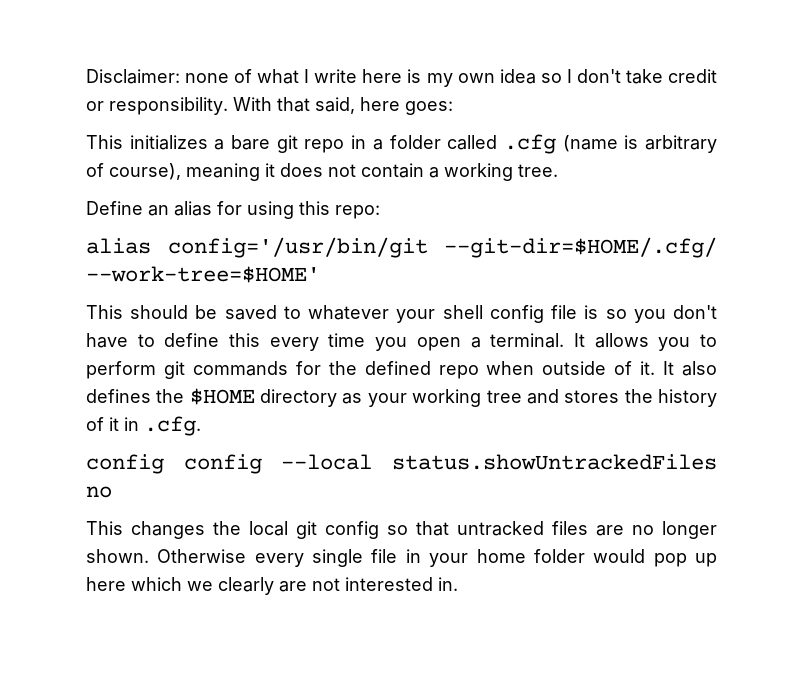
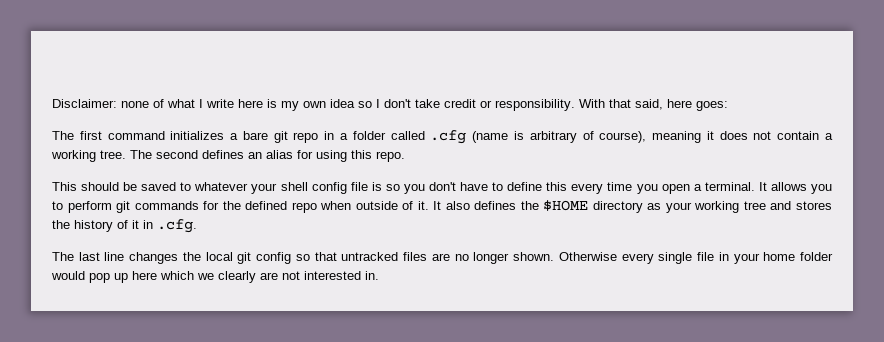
- This initializes a bare git repo in a folder called .cfg (name is arbitrary of course), meaning it does not contain a working tree.
- Define an alias for using this repo:
- alias config='/usr/bin/git --git-dir=$HOME/.cfg/ --work-tree=$HOME'
+ The first command initializes a bare git repo in a folder called .cfg (name is arbitrary of course), meaning it does not contain a working tree. The second defines an alias for using this repo.
- config config --local status.showUntrackedFiles no
- This changes the local git config so that untracked files are no longer shown.
+ The last line changes the local git config so that untracked files are no longer shown.

